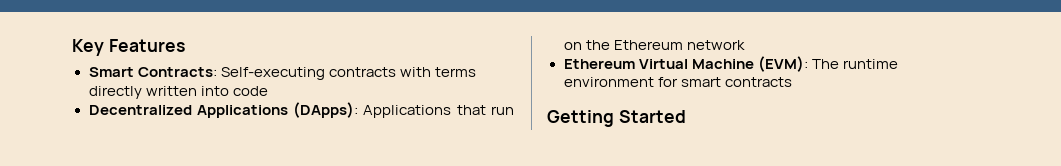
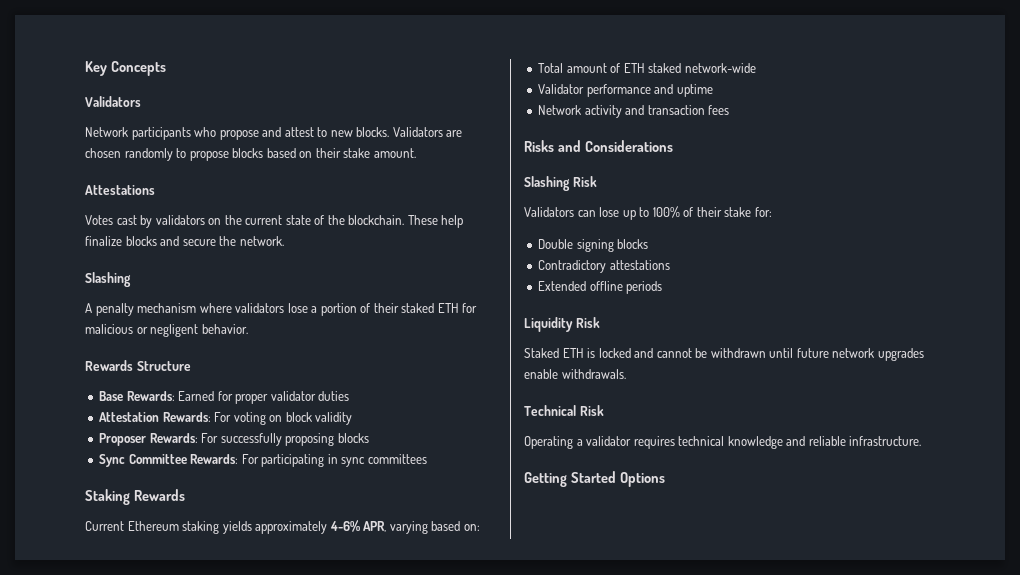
- Key Features
- Smart Contracts: Self-executing contracts with terms directly written into code
- Decentralized Applications (DApps): Applications that run on the Ethereum network
- Ethereum Virtual Machine (EVM): The runtime environment for smart contracts
+ Key Concepts
+ Validators
+ Network participants who propose and attest to new blocks. Validators are chosen randomly to propose blocks based on their stake amount.
+ Attestations
+ Votes cast by validators on the current state of the blockchain. These help finalize blocks and secure the network.
+ Slashing
+ A penalty mechanism where validators lose a portion of their staked ETH for malicious or negligent behavior.
+ Rewards Structure
+ Base Rewards: Earned for proper validator duties
+ Attestation Rewards: For voting on block validity
+ Proposer Rewards: For successfully proposing blocks
+ Sync Committee Rewards: For participating in sync committees
+ Staking Rewards
+ Current Ethereum staking yields approximately 4-6% APR, varying based on:
+ Total amount of ETH staked network-wide
+ Validator performance and uptime
+ Network activity and transaction fees
+ Risks and Considerations
+ Slashing Risk
+ Validators can lose up to 100% of their stake for:
+ Double signing blocks
+ Contradictory attestations
+ Extended offline periods
+ Liquidity Risk
+ Staked ETH is locked and cannot be withdrawn until future network upgrades enable withdrawals.
+ Technical Risk
+ Operating a validator requires technical knowledge and reliable infrastructure.
- Getting Started
+ Getting Started Options

